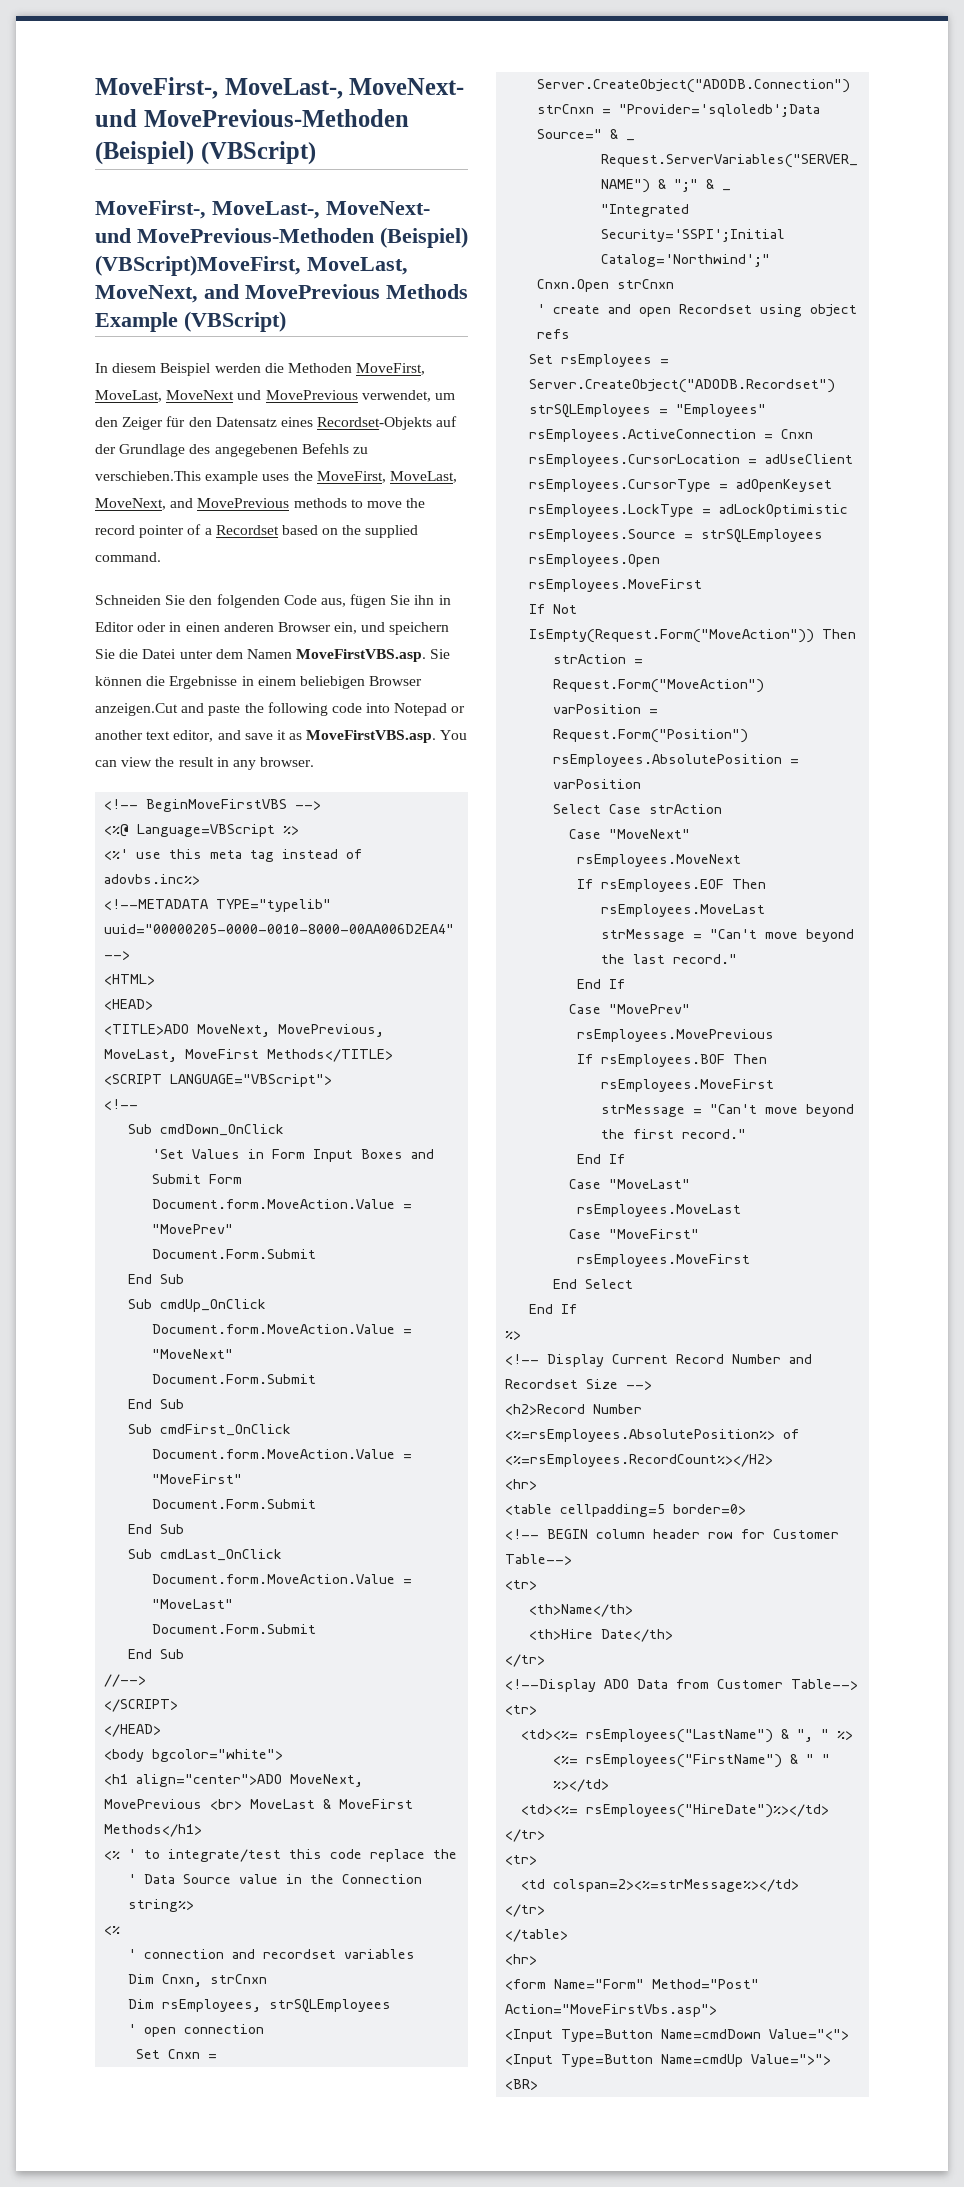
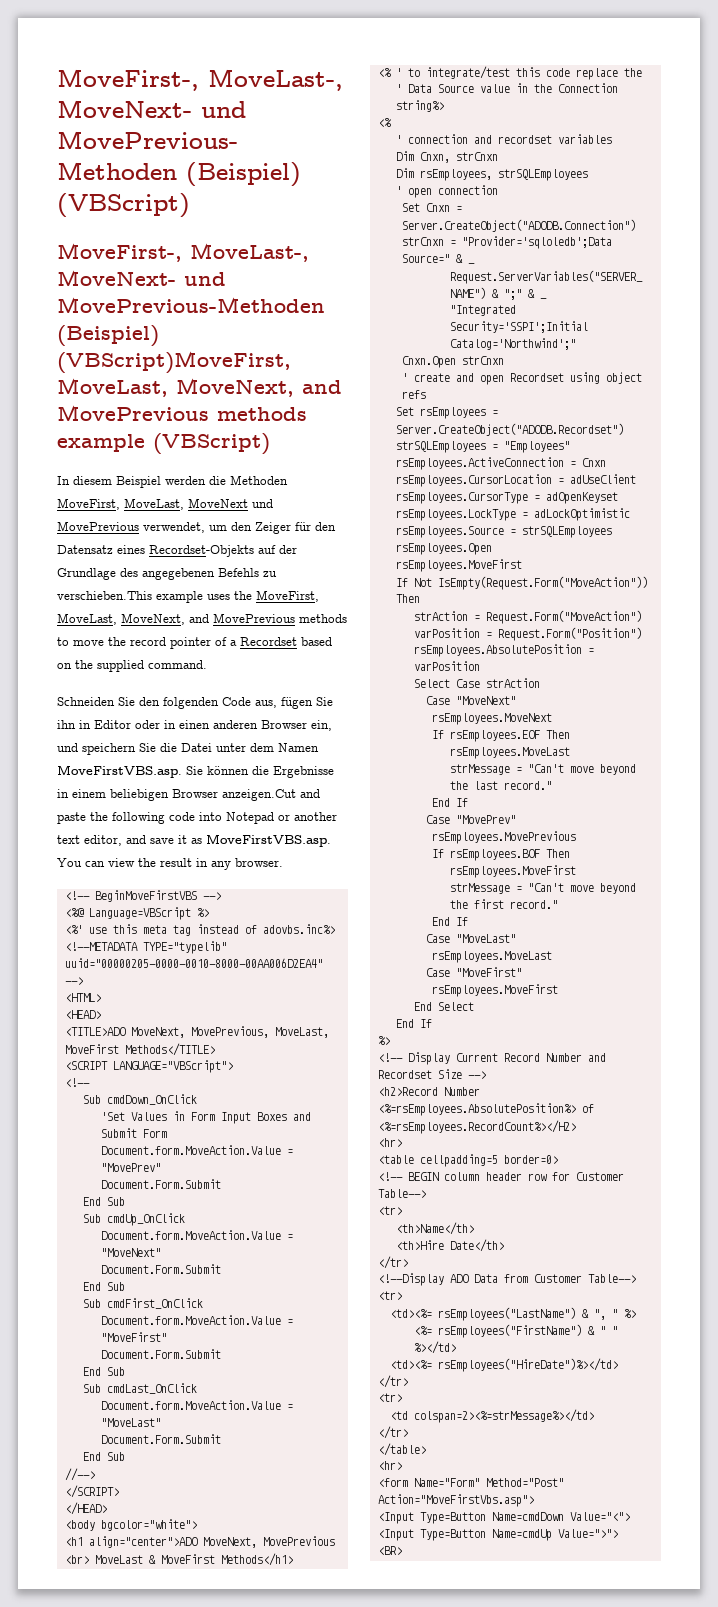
- MoveFirst-, MoveLast-, MoveNext- und MovePrevious-Methoden (Beispiel) (VBScript)MoveFirst, MoveLast, MoveNext, and MovePrevious Methods Example (VBScript)
+ MoveFirst-, MoveLast-, MoveNext- und MovePrevious-Methoden (Beispiel) (VBScript)MoveFirst, MoveLast, MoveNext, and MovePrevious methods example (VBScript)

